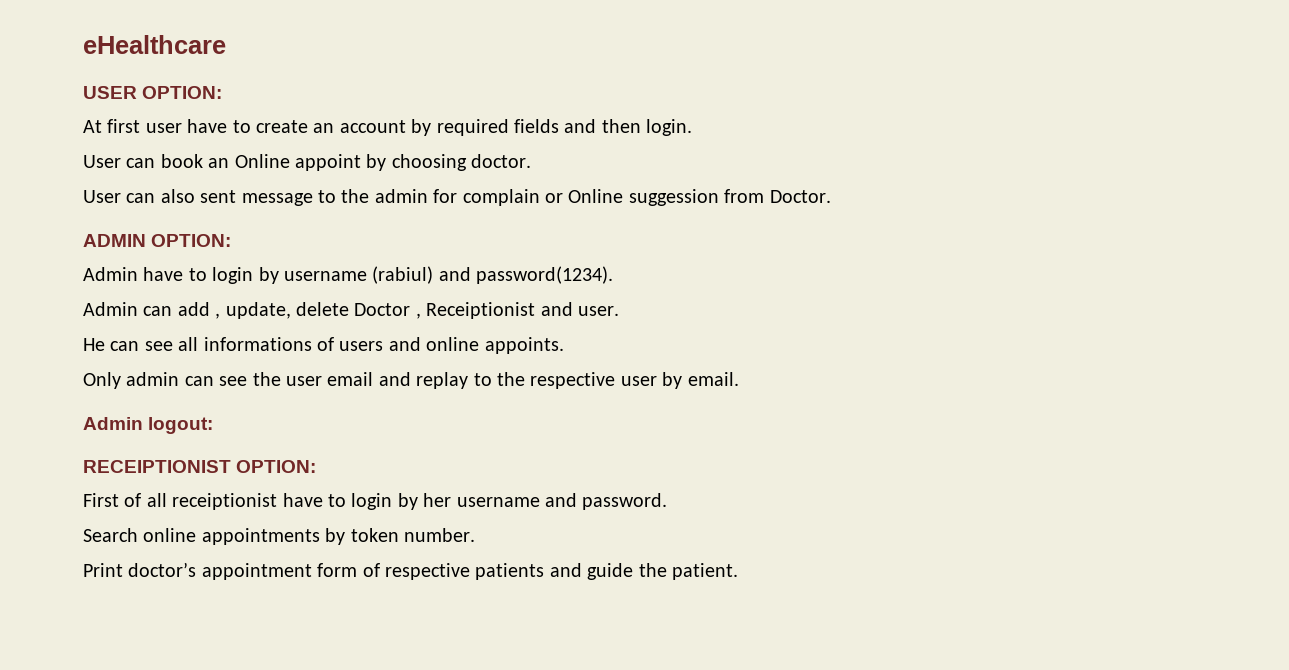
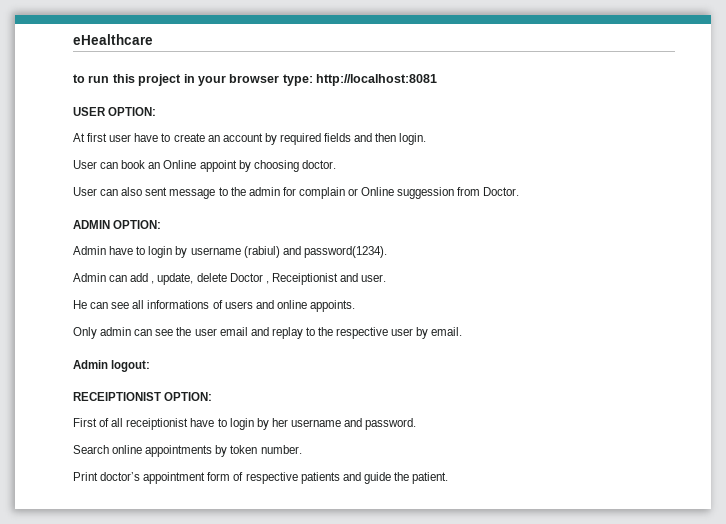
+ to run this project in your browser type: http://localhost:8081

